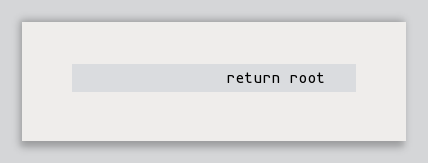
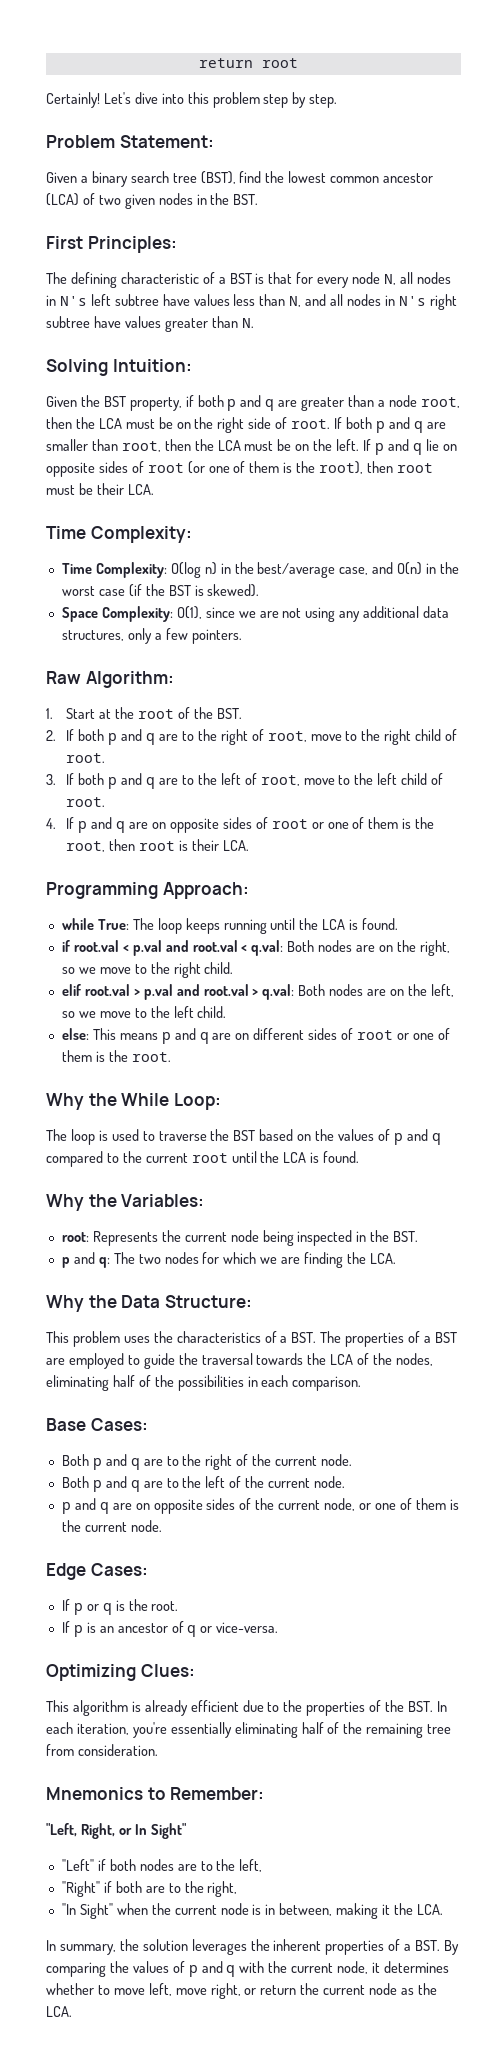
+ Certainly! Let's dive into this problem step by step.
+ Problem Statement:
+ Given a binary search tree (BST), find the lowest common ancestor (LCA) of two given nodes in the BST.
+ First Principles:
+ The defining characteristic of a BST is that for every node N, all nodes in N's left subtree have values less than N, and all nodes in N's right subtree have values greater than N.
+ Solving Intuition:
+ Given the BST property, if both p and q are greater than a node root, then the LCA must be on the right side of root. If both p and q are smaller than root, then the LCA must be on the left. If p and q lie on opposite sides of root (or one of them is the root), then root must be their LCA.
+ Time Complexity:
+ Time Complexity: O(log n) in the best/average case, and O(n) in the worst case (if the BST is skewed).
+ Space Complexity: O(1), since we are not using any additional data structures, only a few pointers.
+ Raw Algorithm:
+ 1. Start at the root of the BST.
+ 2. If both p and q are to the right of root, move to the right child of root.
+ 3. If both p and q are to the left of root, move to the left child of root.
+ 4. If p and q are on opposite sides of root or one of them is the root, then root is their LCA.
+ Programming Approach:
+ while True: The loop keeps running until the LCA is found.
+ if root.val < p.val and root.val < q.val: Both nodes are on the right, so we move to the right child.
+ elif root.val > p.val and root.val > q.val: Both nodes are on the left, so we move to the left child.
+ else: This means p and q are on different sides of root or one of them is the root.
+ Why the While Loop:
+ The loop is used to traverse the BST based on the values of p and q compared to the current root until the LCA is found.
+ Why the Variables:
+ root: Represents the current node being inspected in the BST.
+ p and q: The two nodes for which we are finding the LCA.
+ Why the Data Structure:
+ This problem uses the characteristics of a BST. The properties of a BST are employed to guide the traversal towards the LCA of the nodes, eliminating half of the possibilities in each comparison.
+ Base Cases:
+ Both p and q are to the right of the current node.
+ Both p and q are to the left of the current node.
+ p and q are on opposite sides of the current node, or one of them is the current node.
+ Edge Cases:
+ If p or q is the root.
+ If p is an ancestor of q or vice-versa.
+ Optimizing Clues:
+ This algorithm is already efficient due to the properties of the BST. In each iteration, you're essentially eliminating half of the remaining tree from consideration.
+ Mnemonics to Remember:
+ "Left, Right, or In Sight"
+ "Left" if both nodes are to the left,
+ "Right" if both are to the right,
+ "In Sight" when the current node is in between, making it the LCA.
+ In summary, the solution leverages the inherent properties of a BST. By comparing the values of p and q with the current node, it determines whether to move left, move right, or return the current node as the LCA.

